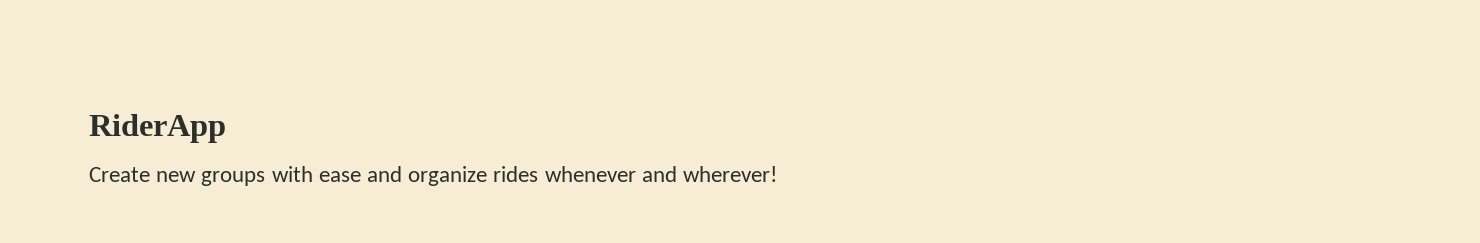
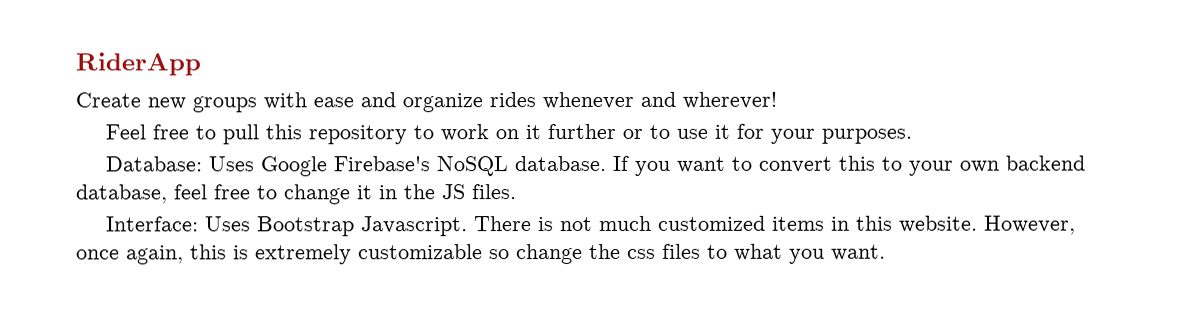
+ Feel free to pull this repository to work on it further or to use it for your purposes.
+ Database: Uses Google Firebase's NoSQL database. If you want to convert this to your own backend database, feel free to change it in the JS files.
+ Interface: Uses Bootstrap Javascript. There is not much customized items in this website. However, once again, this is extremely customizable so change the css files to what you want.

